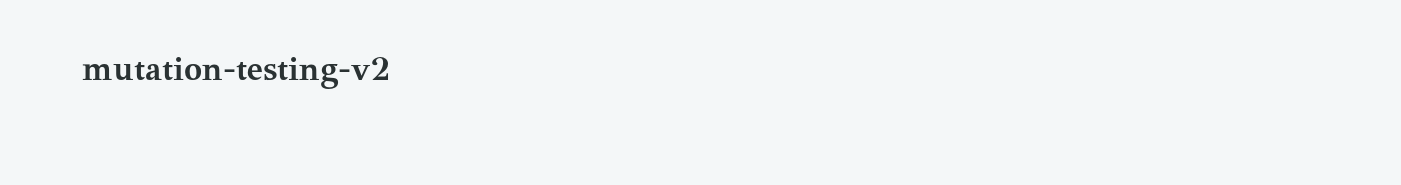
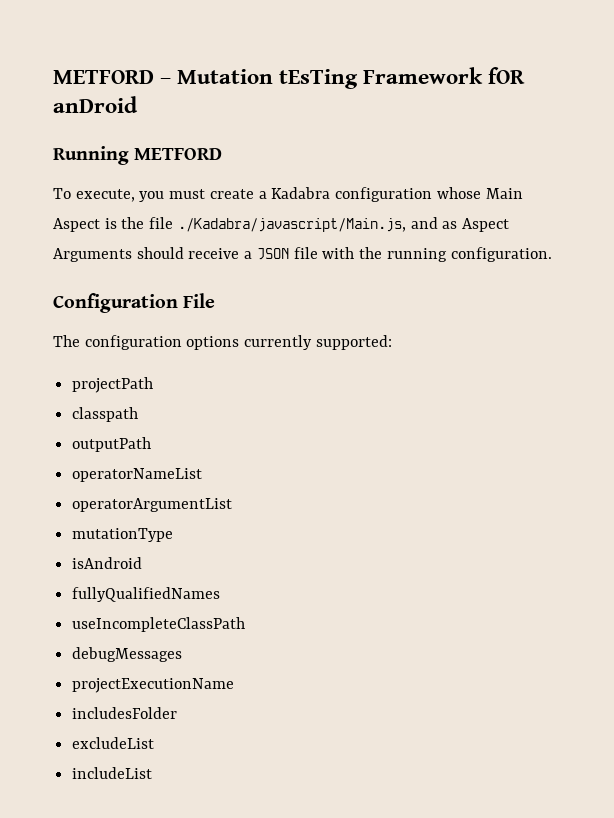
- mutation-testing-v2
+ METFORD – Mutation tEsTing Framework fOR anDroid
+ Running METFORD
+ To execute, you must create a Kadabra configuration whose Main Aspect is the file ./Kadabra/javascript/Main.js, and as Aspect Arguments should receive a JSON file with the running configuration.
+ Configuration File
+ The configuration options currently supported:
+ projectPath
+ classpath
+ outputPath
+ operatorNameList
+ operatorArgumentList
+ mutationType
+ isAndroid
+ fullyQualifiedNames
+ useIncompleteClassPath
+ debugMessages
+ projectExecutionName
+ includesFolder
+ excludeList
+ includeList

